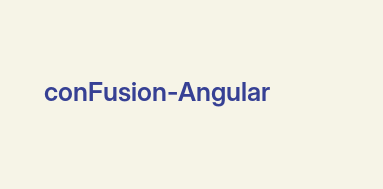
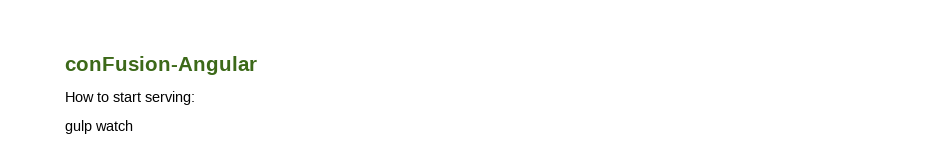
+ How to start serving:
+ gulp watch

